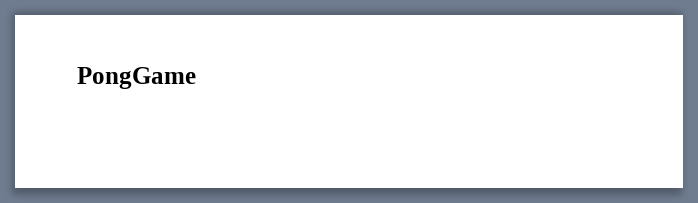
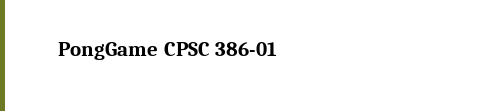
- PongGame
+ PongGame CPSC 386-01

